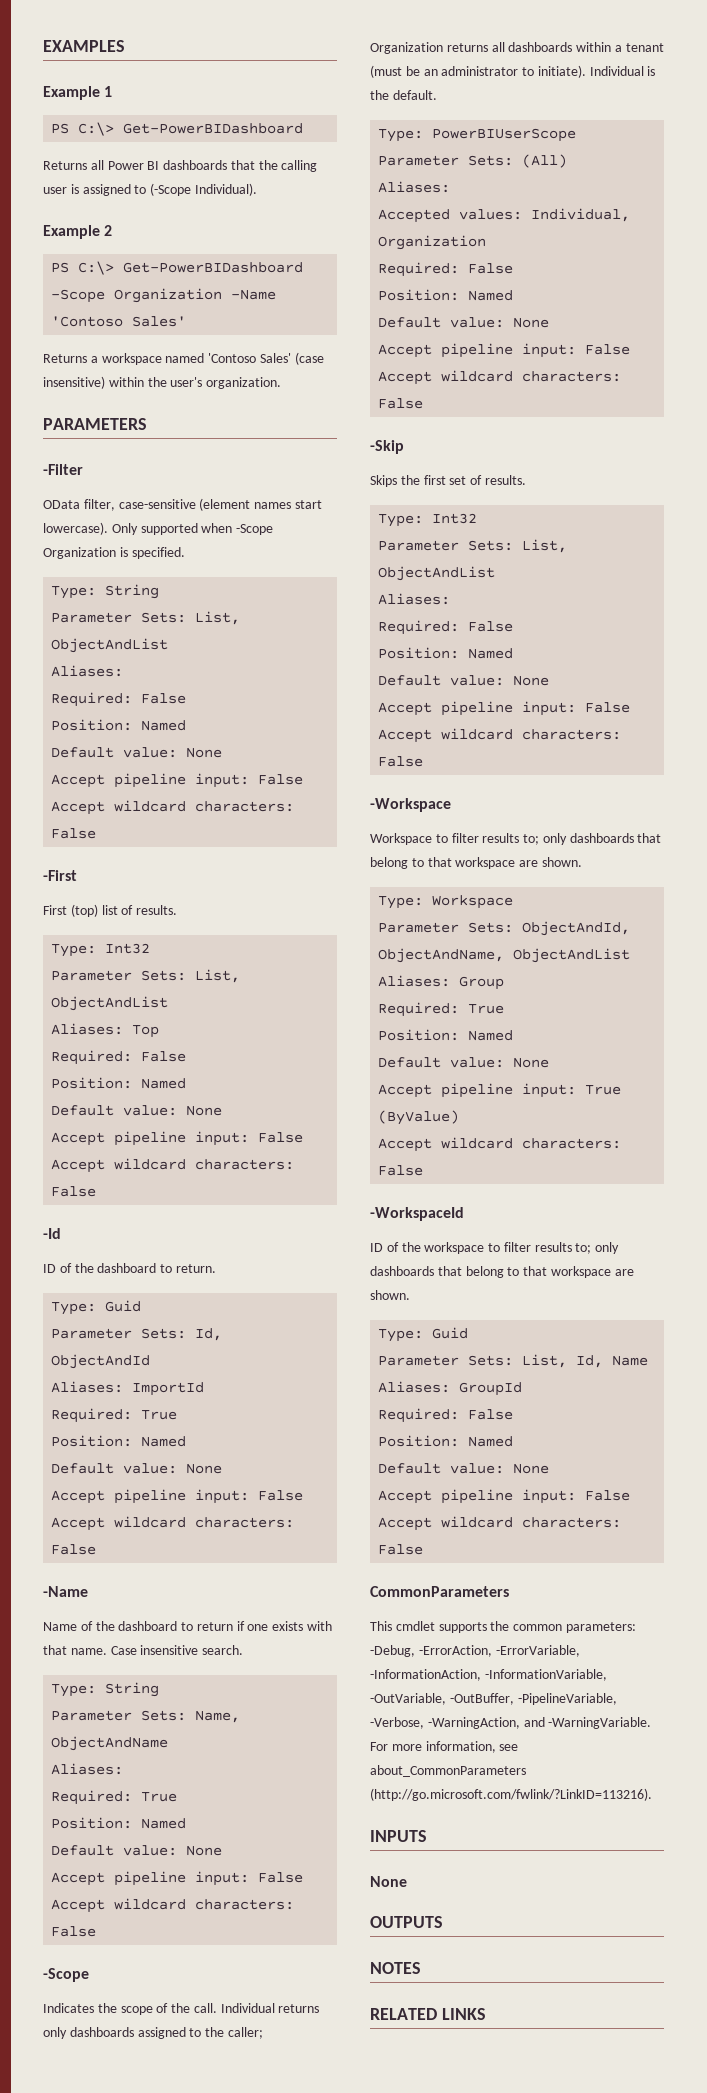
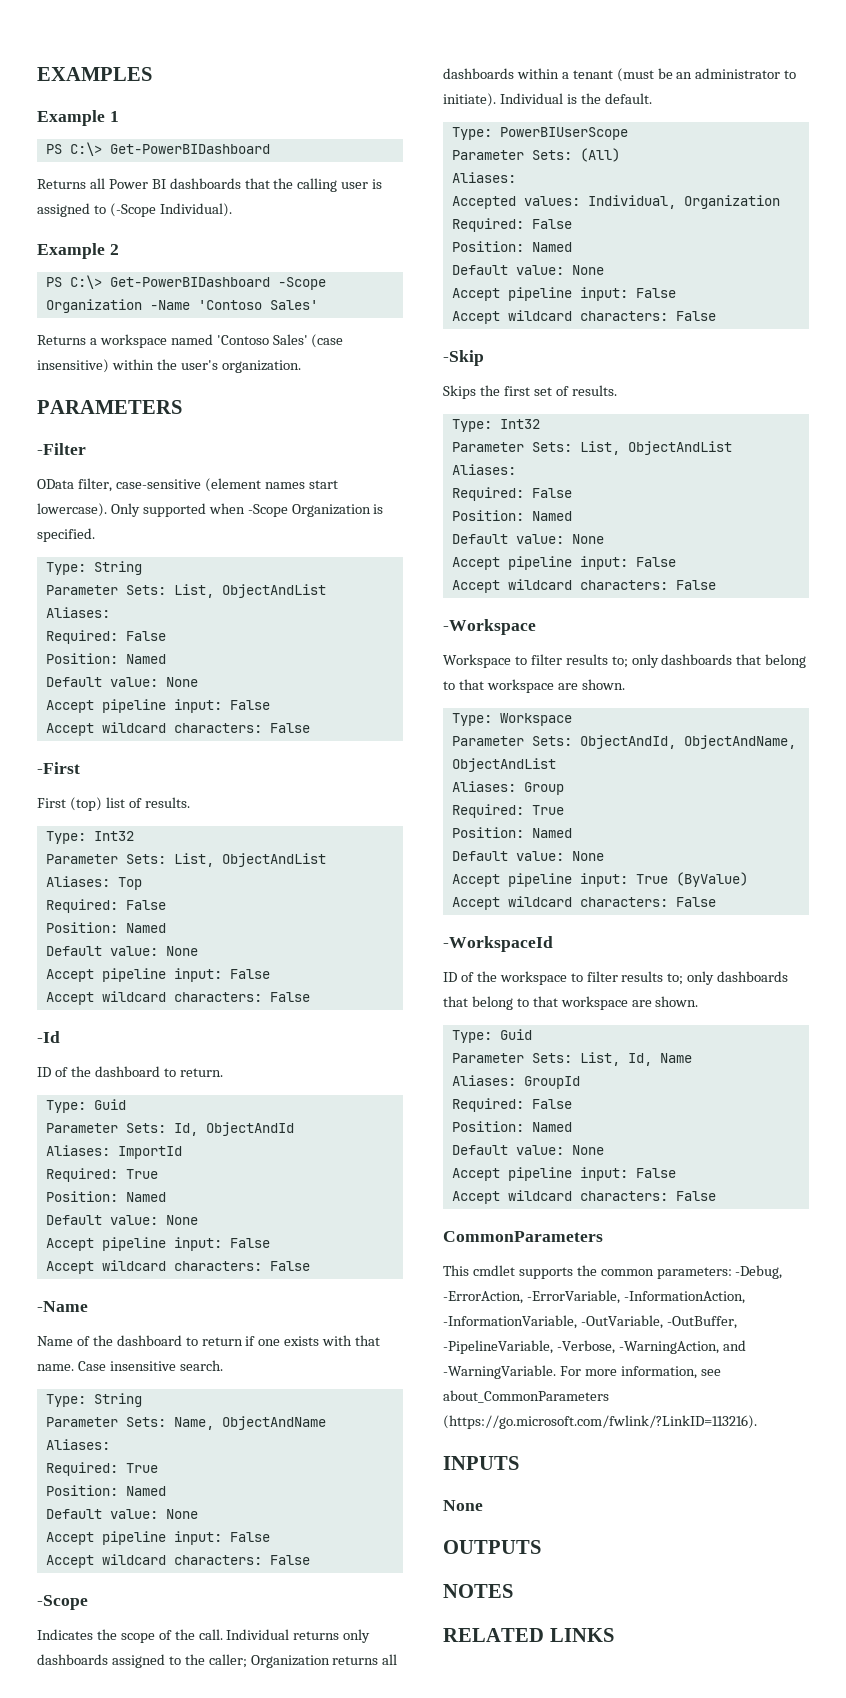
- For more information, see about_CommonParameters (http://go.microsoft.com/fwlink/?LinkID=113216).
+ For more information, see about_CommonParameters (https://go.microsoft.com/fwlink/?LinkID=113216).

